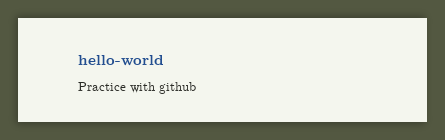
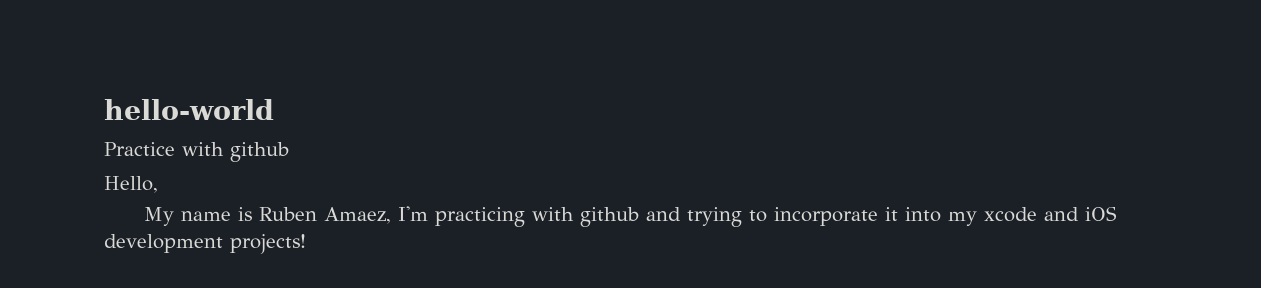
+ Hello,
+ My name is Ruben Amaez, I'm practicing with github and trying to incorporate it into my xcode and iOS development projects!

